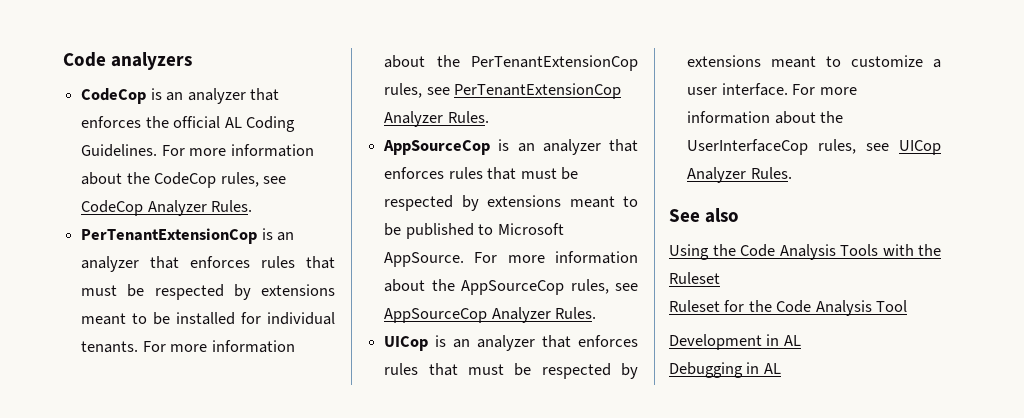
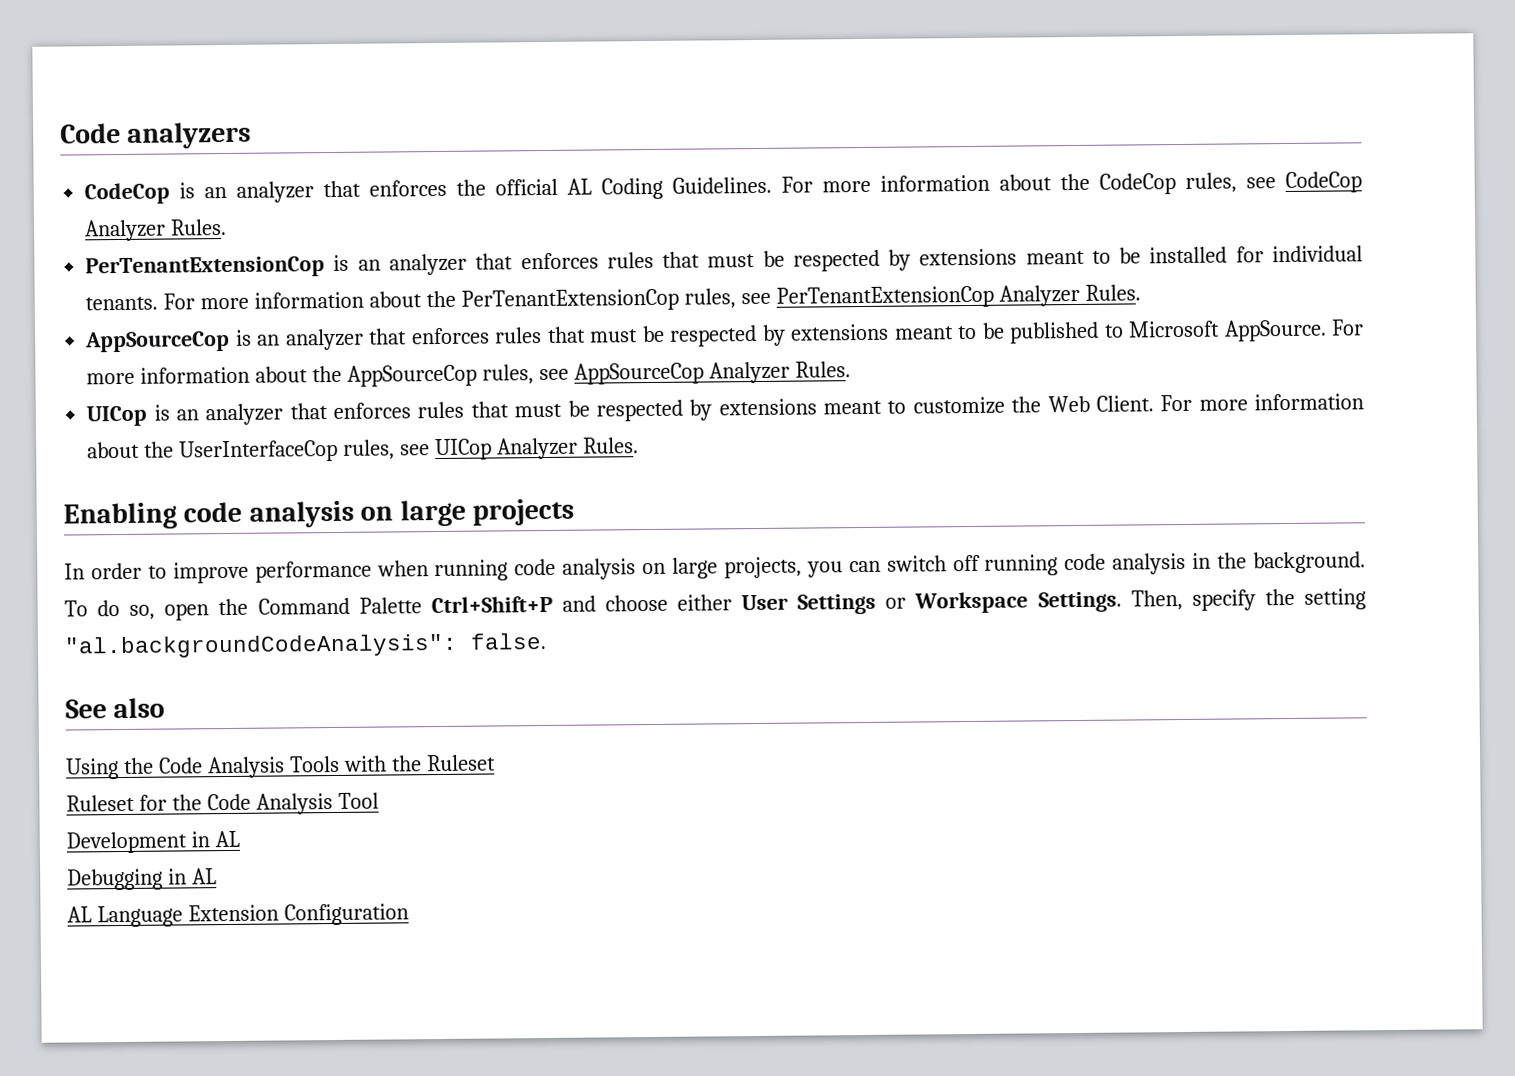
- UICop is an analyzer that enforces rules that must be respected by extensions meant to customize a user interface.
+ UICop is an analyzer that enforces rules that must be respected by extensions meant to customize the Web Client.
+ Enabling code analysis on large projects
+ In order to improve performance when running code analysis on large projects, you can switch off running code analysis in the background. To do so, open the Command Palette Ctrl+Shift+P and choose either User Settings or Workspace Settings. Then, specify the setting "al.backgroundCodeAnalysis": false.
+ AL Language Extension Configuration

